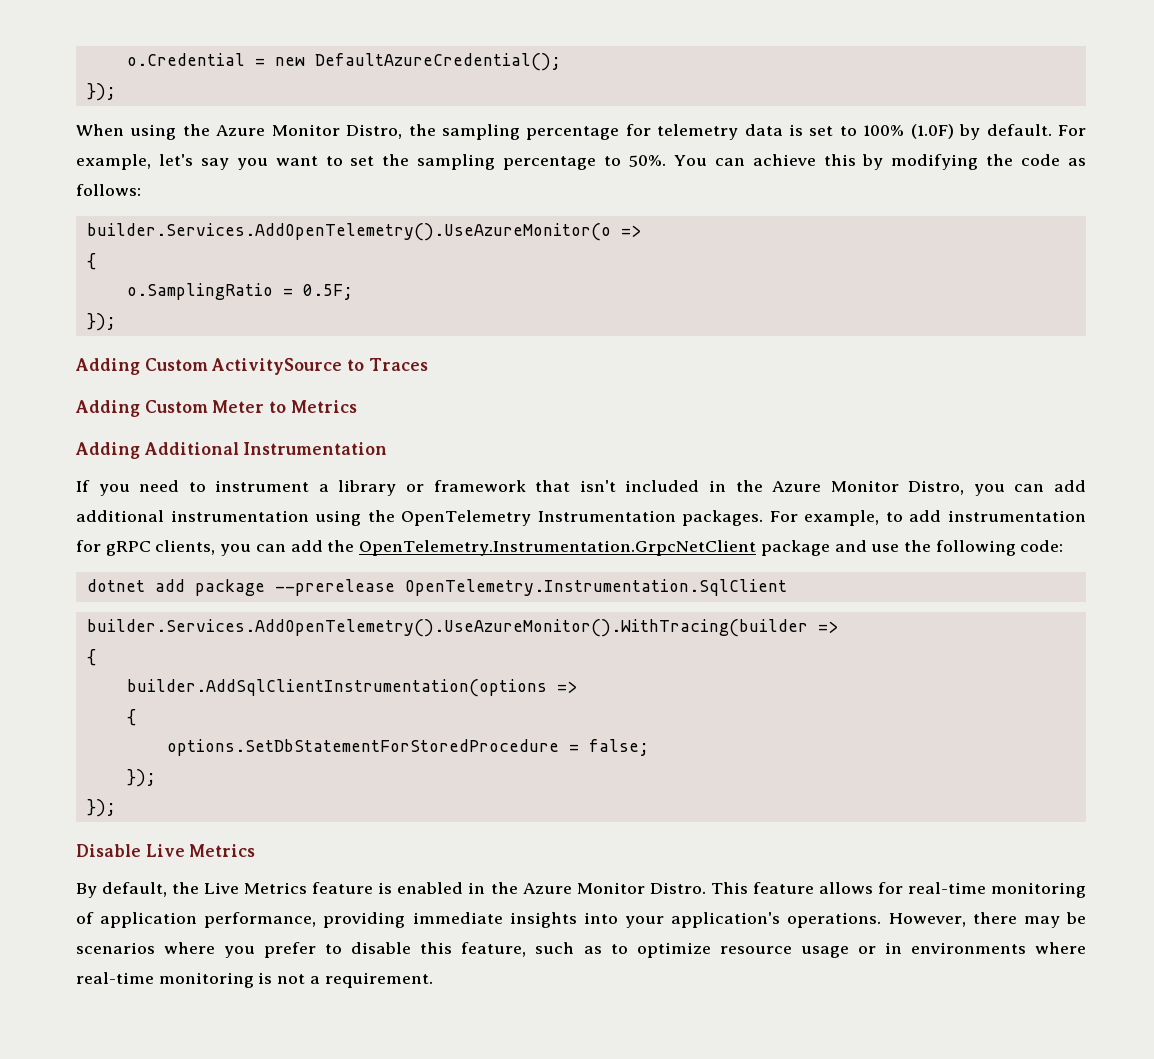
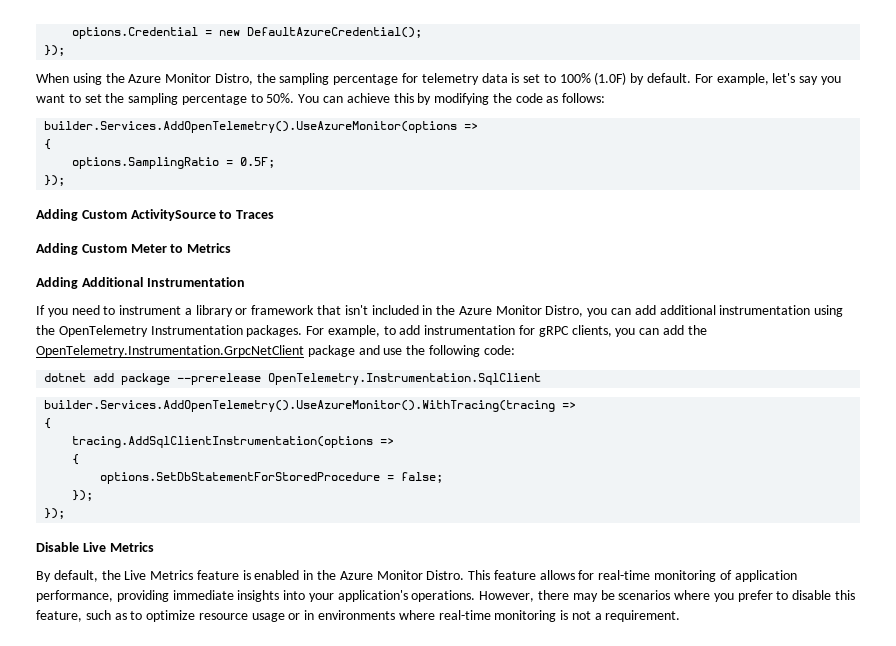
- o.Credential = new DefaultAzureCredential();
+ options.Credential = new DefaultAzureCredential();
- builder.Services.AddOpenTelemetry().UseAzureMonitor(o =>
+ builder.Services.AddOpenTelemetry().UseAzureMonitor(options =>
  {
- o.SamplingRatio = 0.5F;
+ options.SamplingRatio = 0.5F;
- builder.Services.AddOpenTelemetry().UseAzureMonitor().WithTracing(builder =>
+ builder.Services.AddOpenTelemetry().UseAzureMonitor().WithTracing(tracing =>
  {
- builder.AddSqlClientInstrumentation(options =>
+ tracing.AddSqlClientInstrumentation(options =>

